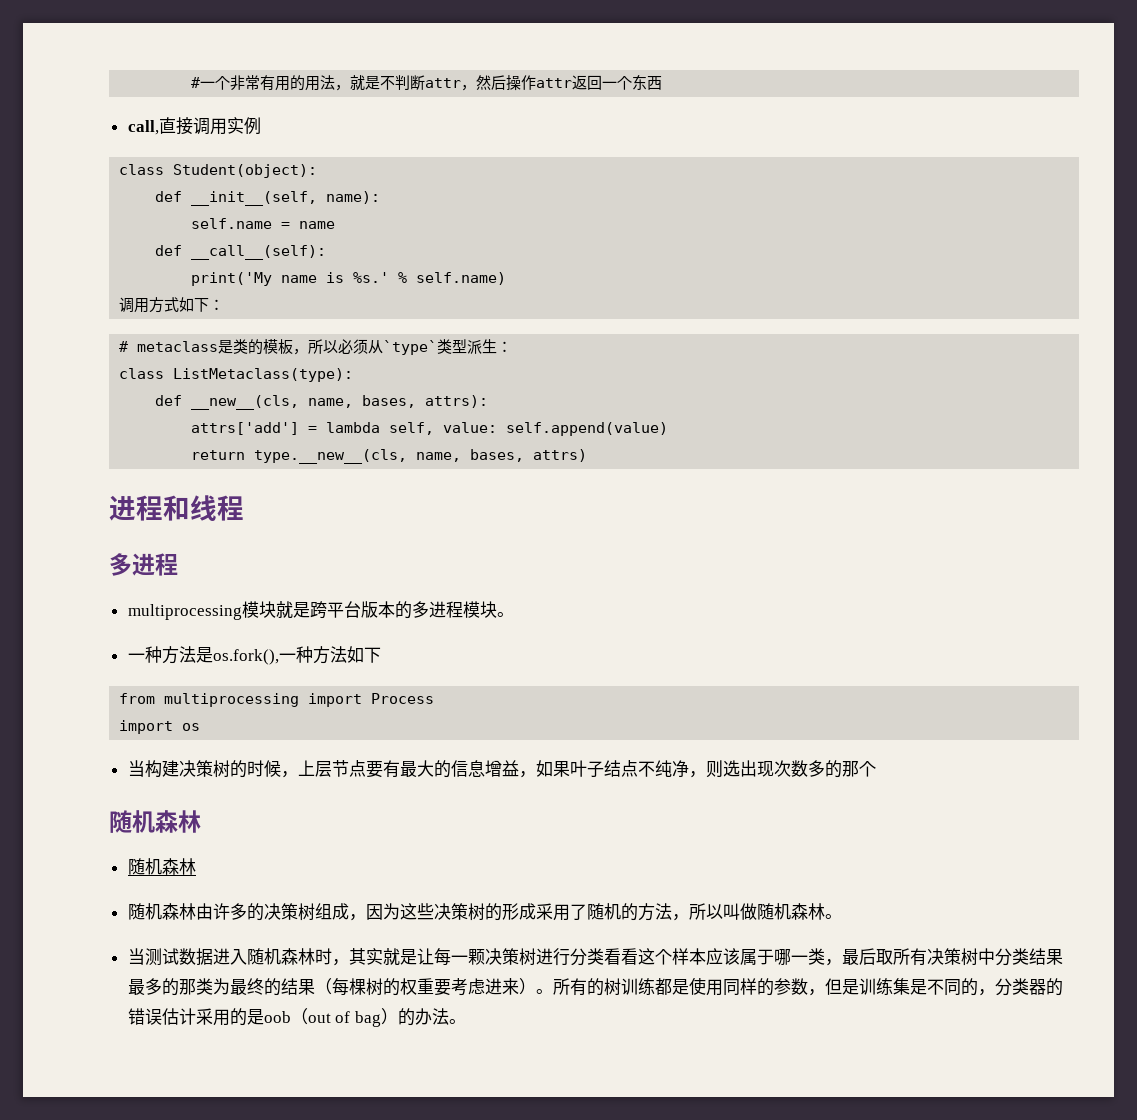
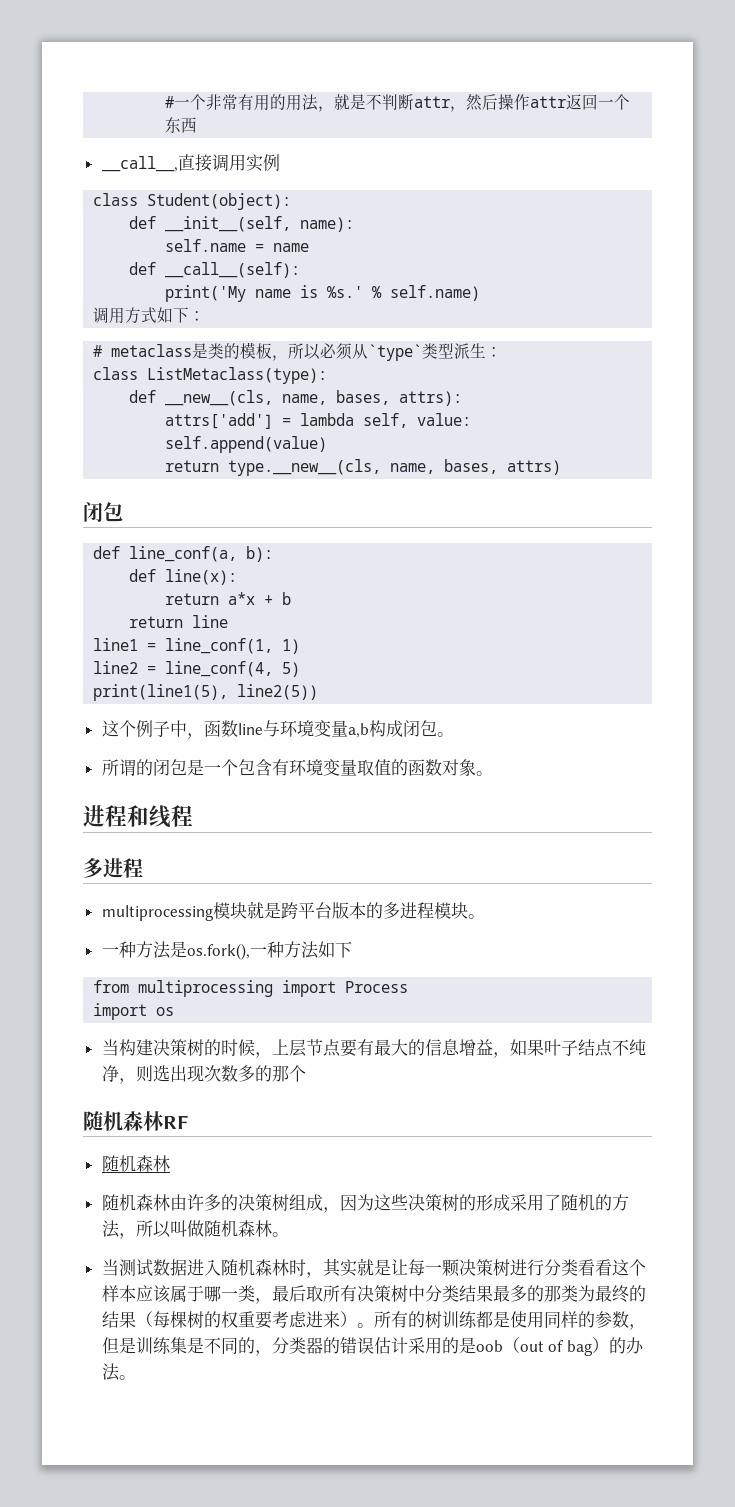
- call,直接调用实例
+ __call__,直接调用实例
  return type.__new__(cls, name, bases, attrs)
+ 闭包
+ def line_conf(a, b):
+ def line(x):
+ return a*x + b
+ return line
+ line1 = line_conf(1, 1)
+ line2 = line_conf(4, 5)
+ print(line1(5), line2(5))
+ 这个例子中，函数line与环境变量a,b构成闭包。
+ 所谓的闭包是一个包含有环境变量取值的函数对象。
  当构建决策树的时候，上层节点要有最大的信息增益，如果叶子结点不纯净，则选出现次数多的那个
- 随机森林
+ 随机森林RF

